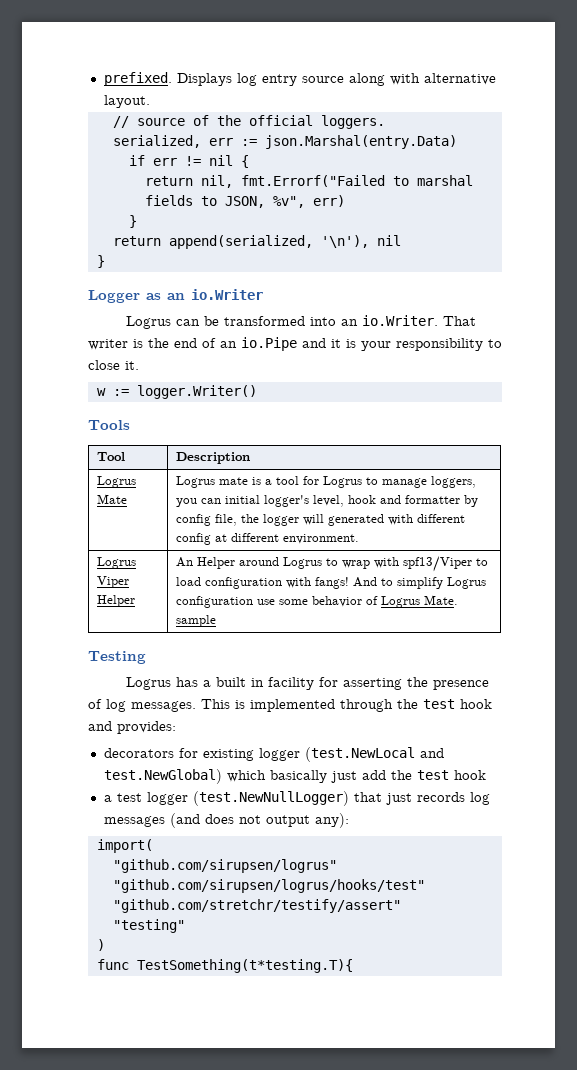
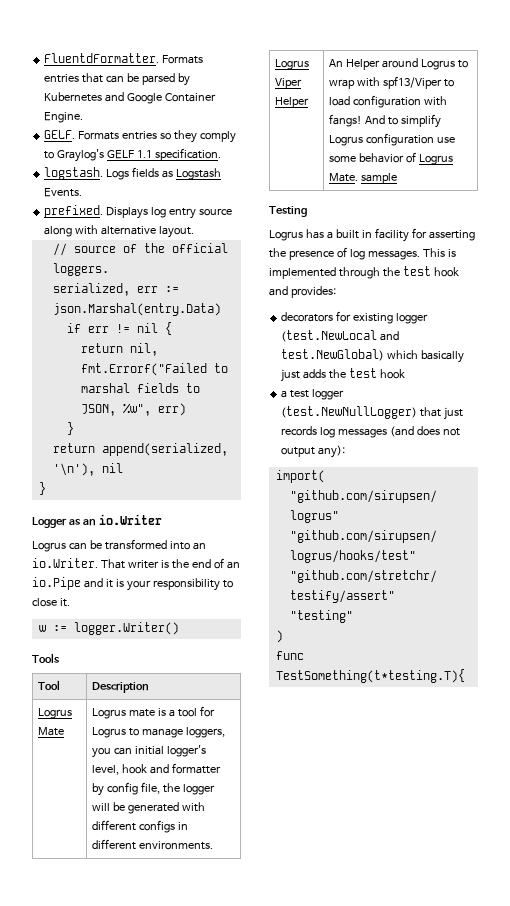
+ FluentdFormatter. Formats entries that can be parsed by Kubernetes and Google Container Engine.
+ GELF. Formats entries so they comply to Graylog's GELF 1.1 specification.
+ logstash. Logs fields as Logstash Events.
- return nil, fmt.Errorf("Failed to marshal fields to JSON, %v", err)
+ return nil, fmt.Errorf("Failed to marshal fields to JSON, %w", err)
- Logrus Mate | Logrus mate is a tool for Logrus to manage loggers, you can initial logger's level, hook and formatter by config file, the logger will generated with different config at different environment.
+ Logrus Mate | Logrus mate is a tool for Logrus to manage loggers, you can initial logger's level, hook and formatter by config file, the logger will be generated with different configs in different environments.
- decorators for existing logger (test.NewLocal and test.NewGlobal) which basically just add the test hook
+ decorators for existing logger (test.NewLocal and test.NewGlobal) which basically just adds the test hook

